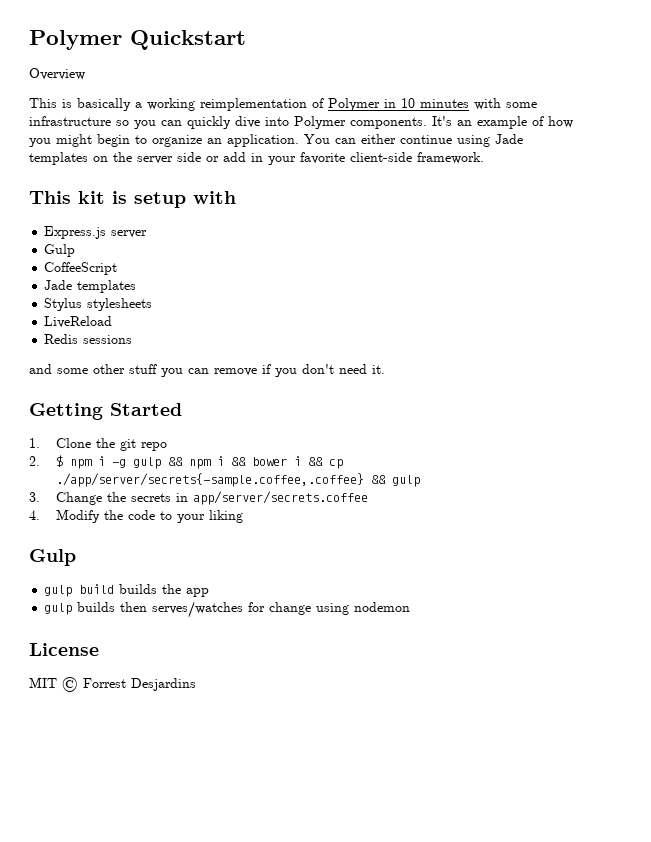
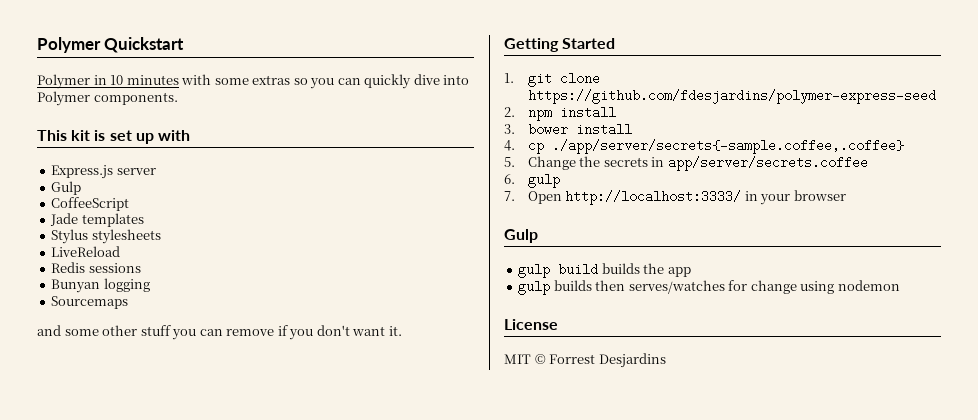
- Overview
- This is basically a working reimplementation of Polymer in 10 minutes with some infrastructure so you can quickly dive into Polymer components. It's an example of how you might begin to organize an application. You can either continue using Jade templates on the server side or add in your favorite client-side framework.
+ Polymer in 10 minutes with some extras so you can quickly dive into Polymer components.
- This kit is setup with
+ This kit is set up with
+ Bunyan logging
+ Sourcemaps
- and some other stuff you can remove if you don't need it.
+ and some other stuff you can remove if you don't want it.
- 1. Clone the git repo
- 2. $ npm i -g gulp && npm i && bower i && cp ./app/server/secrets{-sample.coffee,.coffee} && gulp
- 3. Change the secrets in app/server/secrets.coffee
+ 1. git clone https://github.com/fdesjardins/polymer-express-seed
+ 2. npm install
+ 3. bower install
+ 4. cp ./app/server/secrets{-sample.coffee,.coffee}
+ 5. Change the secrets in app/server/secrets.coffee
- 4. Modify the code to your liking
+ 6. gulp
+ 7. Open http://localhost:3333/ in your browser

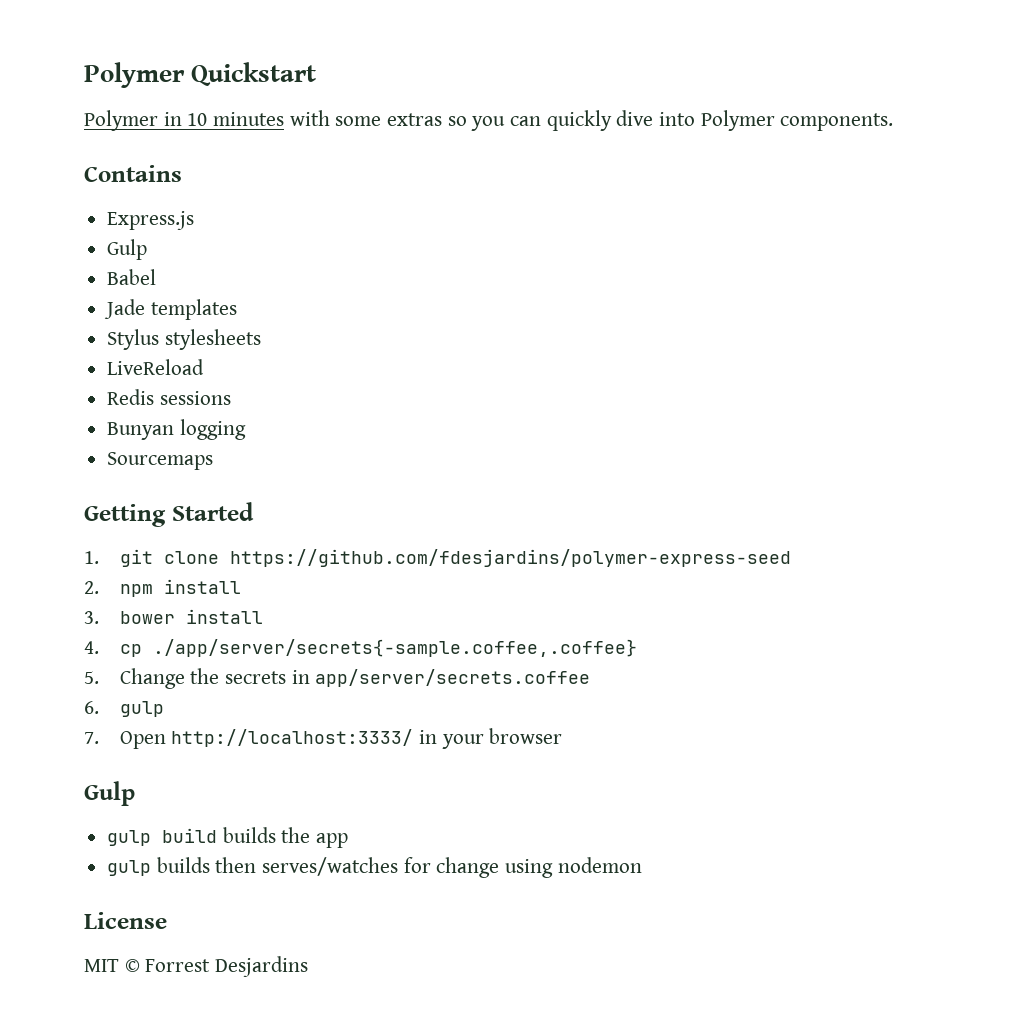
- This kit is set up with
+ Contains
- Express.js server
+ Express.js
  Gulp
- CoffeeScript
+ Babel
- and some other stuff you can remove if you don't want it.

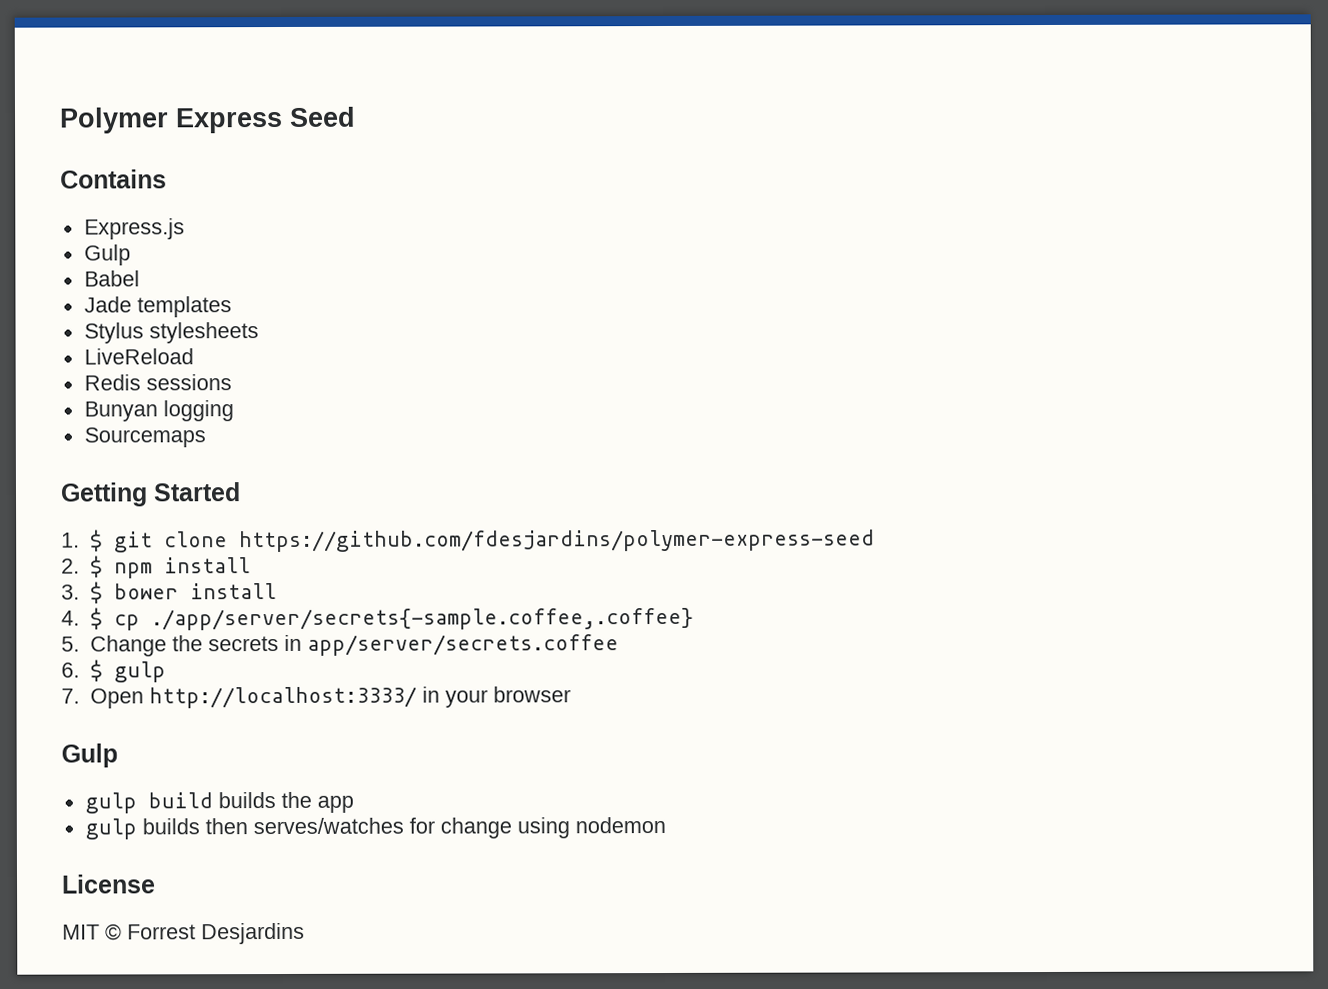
- Polymer Quickstart
- Polymer in 10 minutes with some extras so you can quickly dive into Polymer components.
+ Polymer Express Seed
- 1. git clone https://github.com/fdesjardins/polymer-express-seed
+ 1. $ git clone https://github.com/fdesjardins/polymer-express-seed
- 2. npm install
+ 2. $ npm install
- 3. bower install
+ 3. $ bower install
- 4. cp ./app/server/secrets{-sample.coffee,.coffee}
+ 4. $ cp ./app/server/secrets{-sample.coffee,.coffee}
- 6. gulp
+ 6. $ gulp

